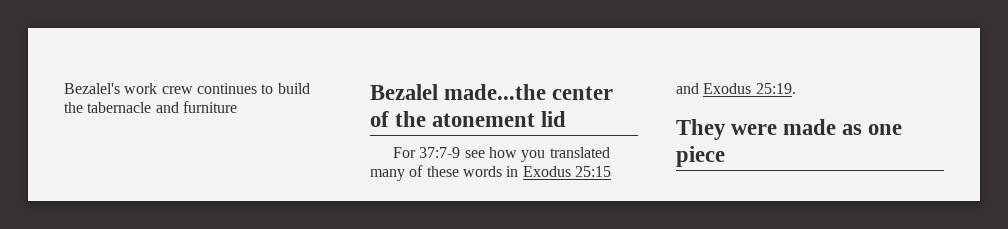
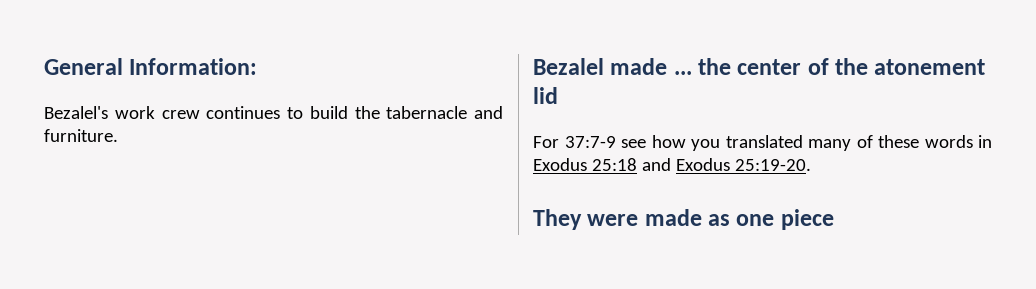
+ General Information:
- Bezalel's work crew continues to build the tabernacle and furniture
+ Bezalel's work crew continues to build the tabernacle and furniture.
- Bezalel made...the center of the atonement lid
+ Bezalel made ... the center of the atonement lid
- For 37:7-9 see how you translated many of these words in Exodus 25:15 and Exodus 25:19.
+ For 37:7-9 see how you translated many of these words in Exodus 25:18 and Exodus 25:19-20.

